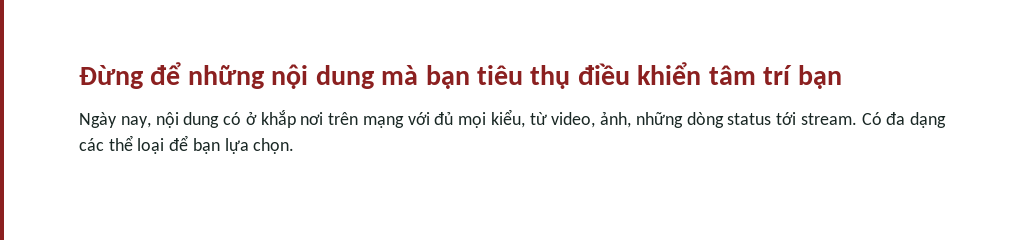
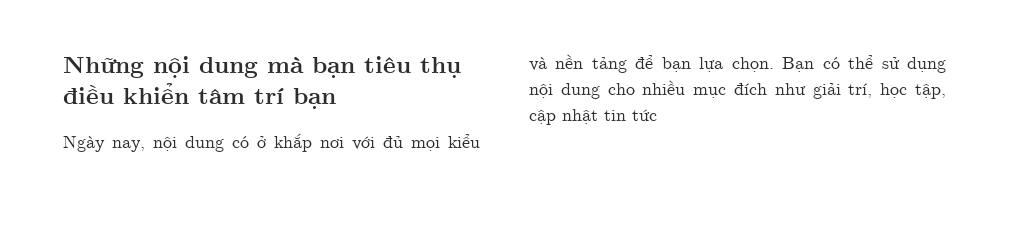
- Đừng để những nội dung mà bạn tiêu thụ điều khiển tâm trí bạn
+ Những nội dung mà bạn tiêu thụ điều khiển tâm trí bạn
- Ngày nay, nội dung có ở khắp nơi trên mạng với đủ mọi kiểu, từ video, ảnh, những dòng status tới stream. Có đa dạng các thể loại để bạn lựa chọn.
+ Ngày nay, nội dung có ở khắp nơi với đủ mọi kiểu và nền tảng để bạn lựa chọn. Bạn có thể sử dụng nội dung cho nhiều mục đích như giải trí, học tập, cập nhật tin tức

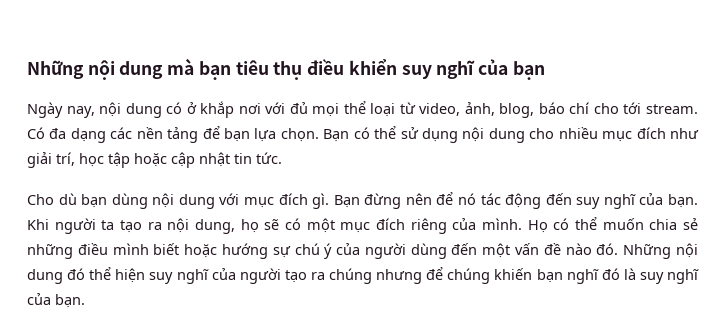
- Những nội dung mà bạn tiêu thụ điều khiển tâm trí bạn
+ Những nội dung mà bạn tiêu thụ điều khiển suy nghĩ của bạn
- Ngày nay, nội dung có ở khắp nơi với đủ mọi kiểu và nền tảng để bạn lựa chọn.
+ Ngày nay, nội dung có ở khắp nơi với đủ mọi thể loại từ video, ảnh, blog, báo chí cho tới stream. Có đa dạng các nền tảng để bạn lựa chọn.
- Bạn có thể sử dụng nội dung cho nhiều mục đích như giải trí, học tập, cập nhật tin tức
+ Bạn có thể sử dụng nội dung cho nhiều mục đích như giải trí, học tập hoặc cập nhật tin tức.
+ Cho dù bạn dùng nội dung với mục đích gì. Bạn đừng nên để nó tác động đến suy nghĩ của bạn. Khi người ta tạo ra nội dung, họ sẽ có một mục đích riêng của mình. Họ có thể muốn chia sẻ những điều mình biết hoặc hướng sự chú ý của người dùng đến một vấn đề nào đó. Những nội dung đó thể hiện suy nghĩ của người tạo ra chúng nhưng để chúng khiến bạn nghĩ đó là suy nghĩ của bạn.

